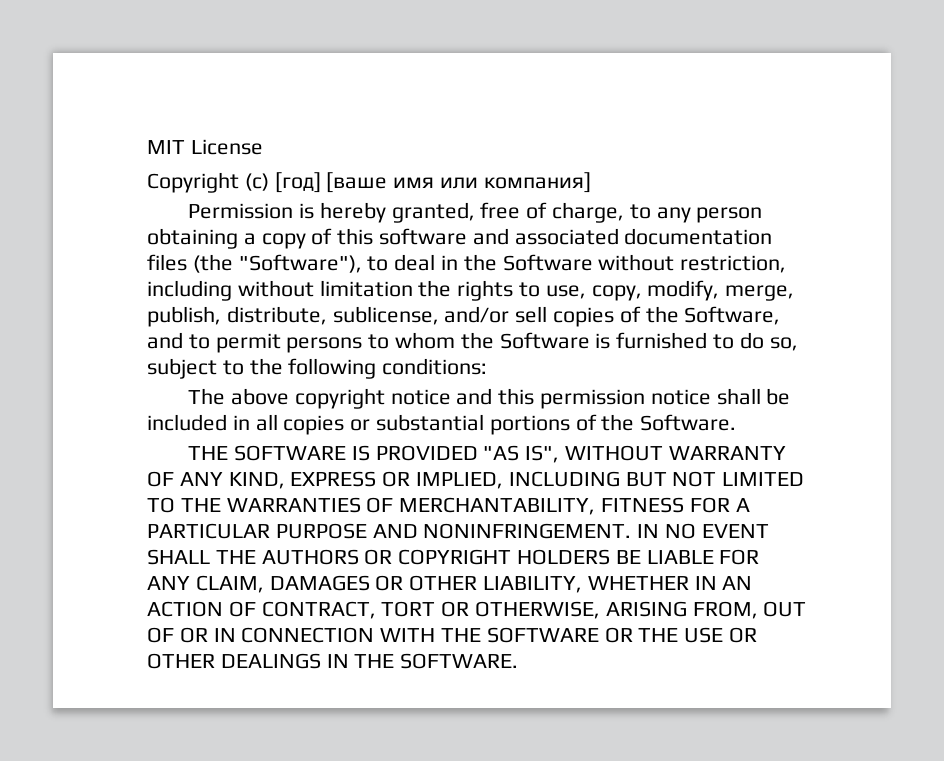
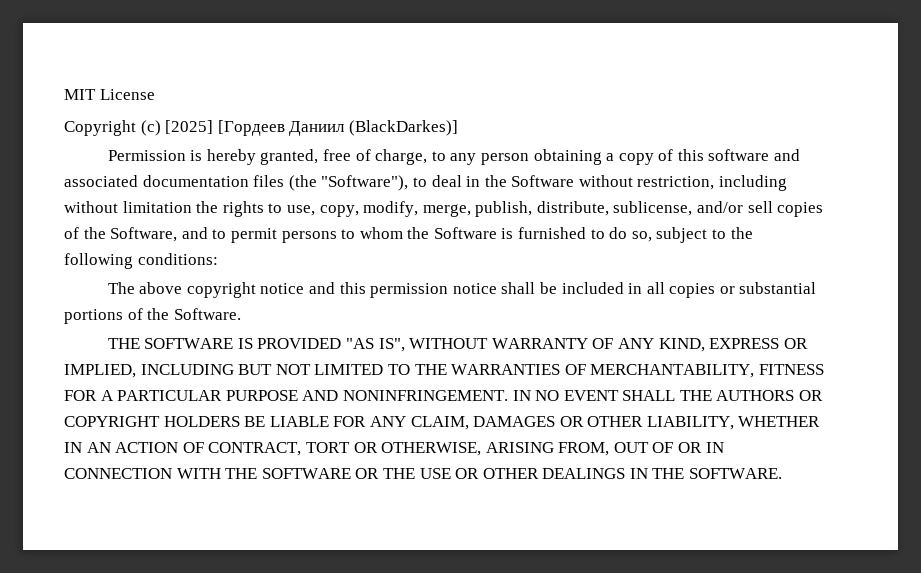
- Copyright (c) [год] [ваше имя или компания]
+ Copyright (c) [2025] [Гордеев Даниил (BlackDarkes)]

